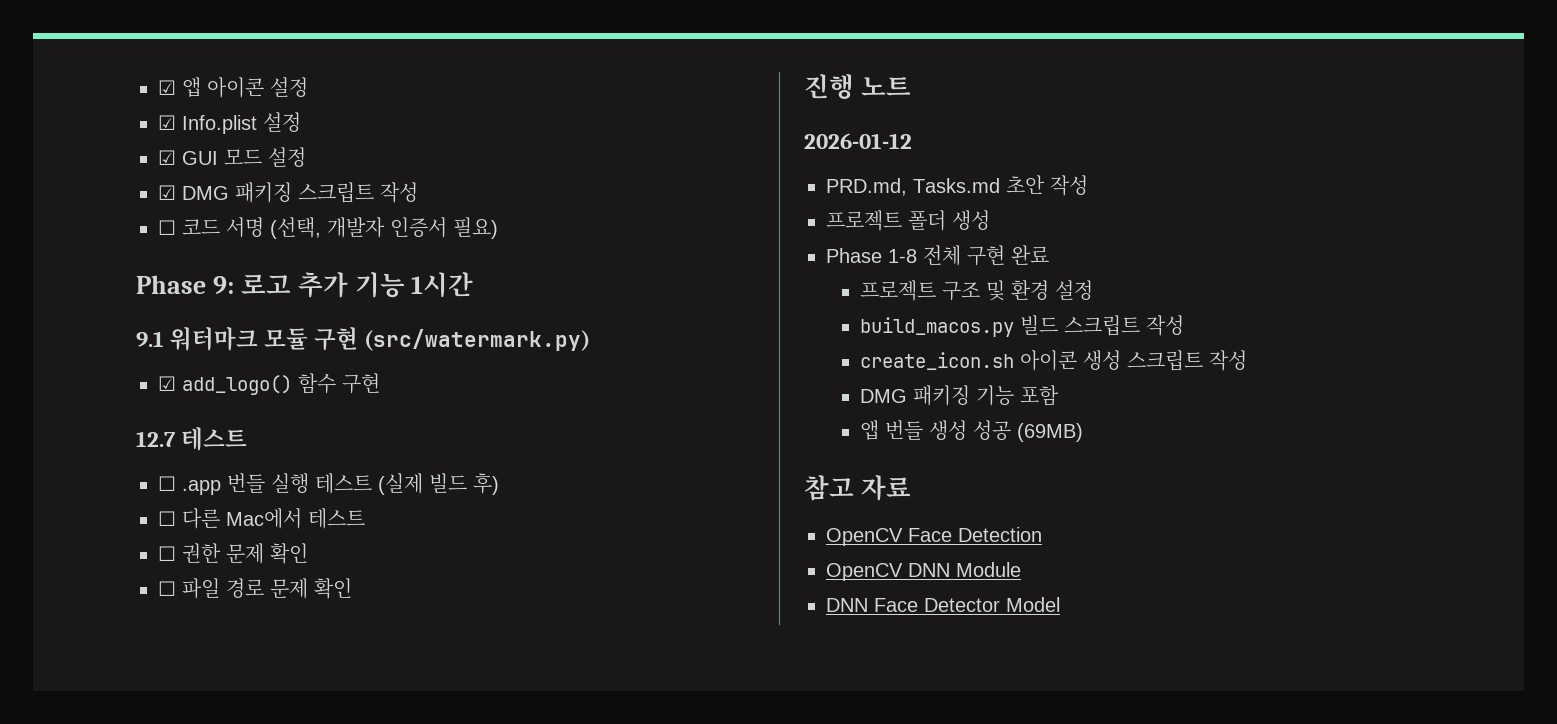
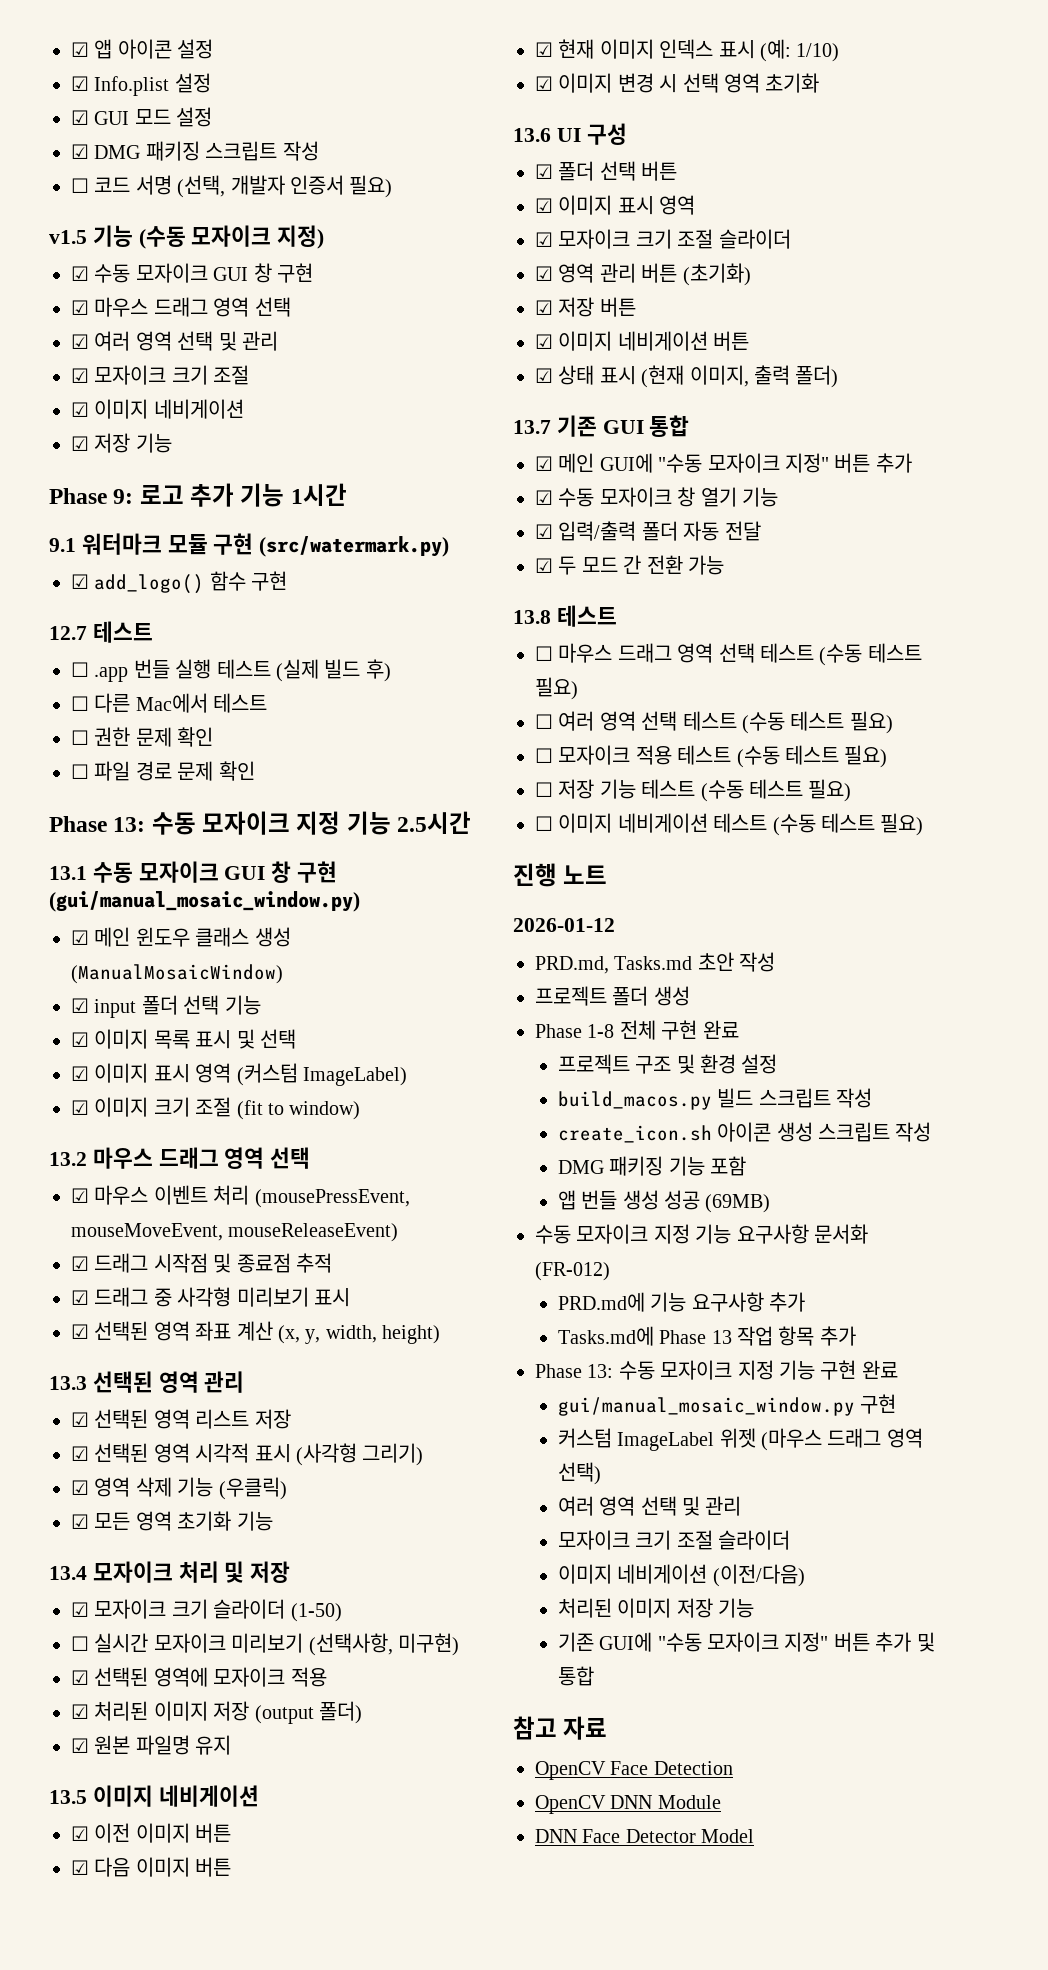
+ v1.5 기능 (수동 모자이크 지정)
+ ☑ 수동 모자이크 GUI 창 구현
+ ☑ 마우스 드래그 영역 선택
+ ☑ 여러 영역 선택 및 관리
+ ☑ 모자이크 크기 조절
+ ☑ 이미지 네비게이션
+ ☑ 저장 기능
+ Phase 13: 수동 모자이크 지정 기능 2.5시간
+ 13.1 수동 모자이크 GUI 창 구현 (gui/manual_mosaic_window.py)
+ ☑ 메인 윈도우 클래스 생성 (ManualMosaicWindow)
+ ☑ input 폴더 선택 기능
+ ☑ 이미지 목록 표시 및 선택
+ ☑ 이미지 표시 영역 (커스텀 ImageLabel)
+ ☑ 이미지 크기 조절 (fit to window)
+ 13.2 마우스 드래그 영역 선택
+ ☑ 마우스 이벤트 처리 (mousePressEvent, mouseMoveEvent, mouseReleaseEvent)
+ ☑ 드래그 시작점 및 종료점 추적
+ ☑ 드래그 중 사각형 미리보기 표시
+ ☑ 선택된 영역 좌표 계산 (x, y, width, height)
+ 13.3 선택된 영역 관리
+ ☑ 선택된 영역 리스트 저장
+ ☑ 선택된 영역 시각적 표시 (사각형 그리기)
+ ☑ 영역 삭제 기능 (우클릭)
+ ☑ 모든 영역 초기화 기능
+ 13.4 모자이크 처리 및 저장
+ ☑ 모자이크 크기 슬라이더 (1-50)
+ ☐ 실시간 모자이크 미리보기 (선택사항, 미구현)
+ ☑ 선택된 영역에 모자이크 적용
+ ☑ 처리된 이미지 저장 (output 폴더)
+ ☑ 원본 파일명 유지
+ 13.5 이미지 네비게이션
+ ☑ 이전 이미지 버튼
+ ☑ 다음 이미지 버튼
+ ☑ 현재 이미지 인덱스 표시 (예: 1/10)
+ ☑ 이미지 변경 시 선택 영역 초기화
+ 13.6 UI 구성
+ ☑ 폴더 선택 버튼
+ ☑ 이미지 표시 영역
+ ☑ 모자이크 크기 조절 슬라이더
+ ☑ 영역 관리 버튼 (초기화)
+ ☑ 저장 버튼
+ ☑ 이미지 네비게이션 버튼
+ ☑ 상태 표시 (현재 이미지, 출력 폴더)
+ 13.7 기존 GUI 통합
+ ☑ 메인 GUI에 "수동 모자이크 지정" 버튼 추가
+ ☑ 수동 모자이크 창 열기 기능
+ ☑ 입력/출력 폴더 자동 전달
+ ☑ 두 모드 간 전환 가능
+ 13.8 테스트
+ ☐ 마우스 드래그 영역 선택 테스트 (수동 테스트 필요)
+ ☐ 여러 영역 선택 테스트 (수동 테스트 필요)
+ ☐ 모자이크 적용 테스트 (수동 테스트 필요)
+ ☐ 저장 기능 테스트 (수동 테스트 필요)
+ ☐ 이미지 네비게이션 테스트 (수동 테스트 필요)
+ 수동 모자이크 지정 기능 요구사항 문서화 (FR-012)
+ PRD.md에 기능 요구사항 추가
+ Tasks.md에 Phase 13 작업 항목 추가
+ Phase 13: 수동 모자이크 지정 기능 구현 완료
+ gui/manual_mosaic_window.py 구현
+ 커스텀 ImageLabel 위젯 (마우스 드래그 영역 선택)
+ 여러 영역 선택 및 관리
+ 모자이크 크기 조절 슬라이더
+ 이미지 네비게이션 (이전/다음)
+ 처리된 이미지 저장 기능
+ 기존 GUI에 "수동 모자이크 지정" 버튼 추가 및 통합

